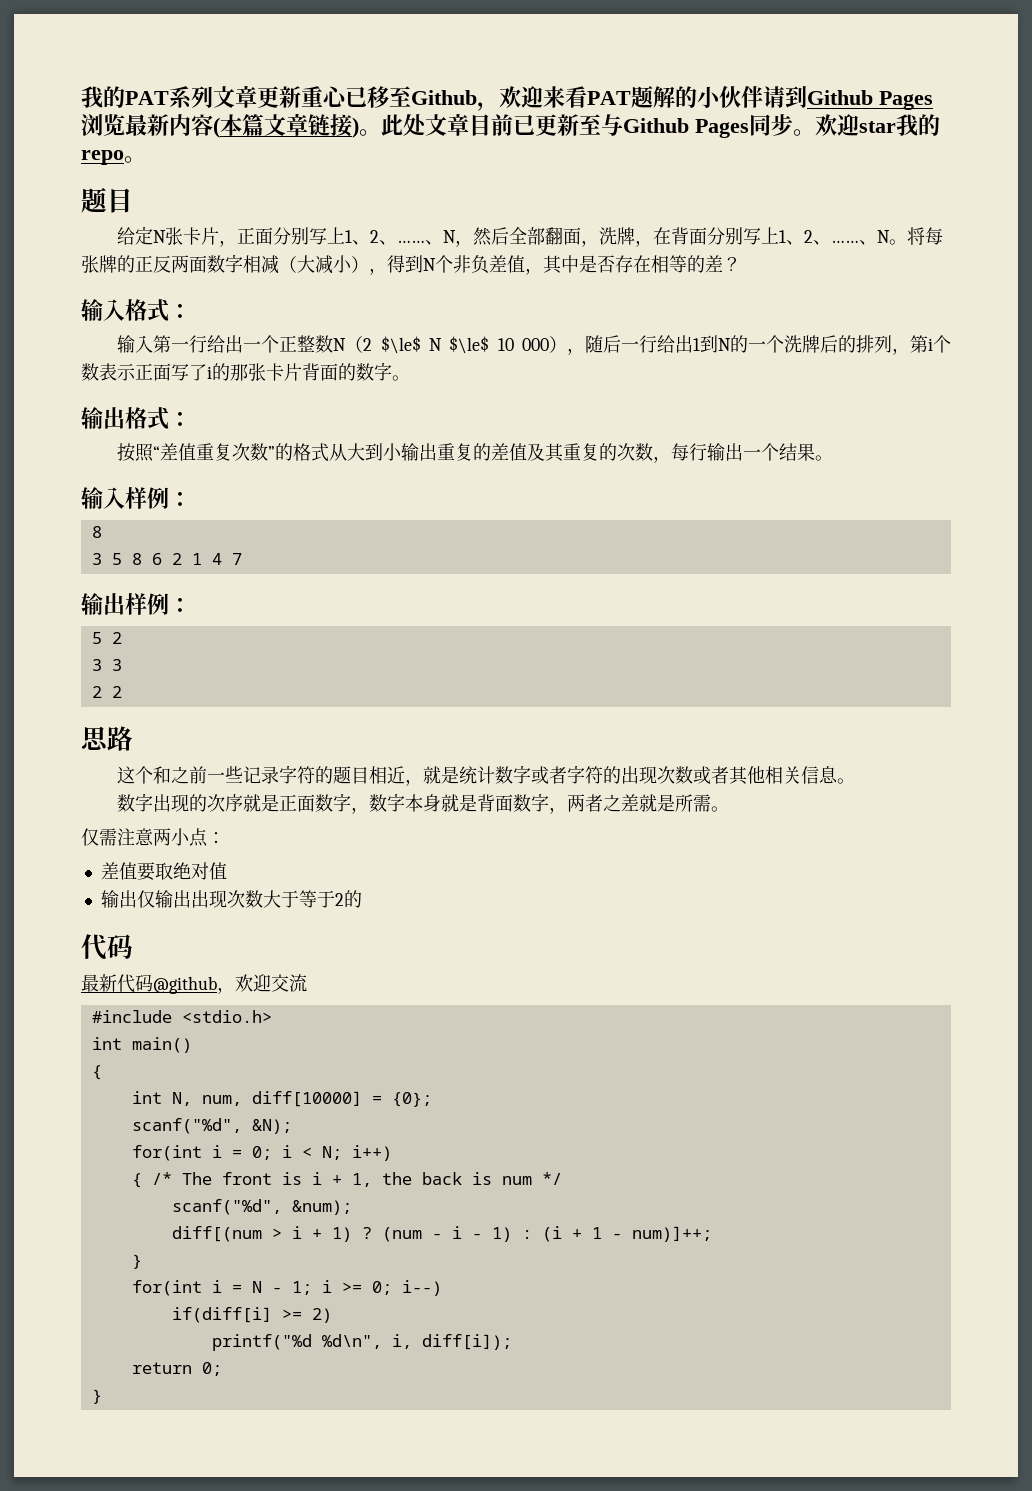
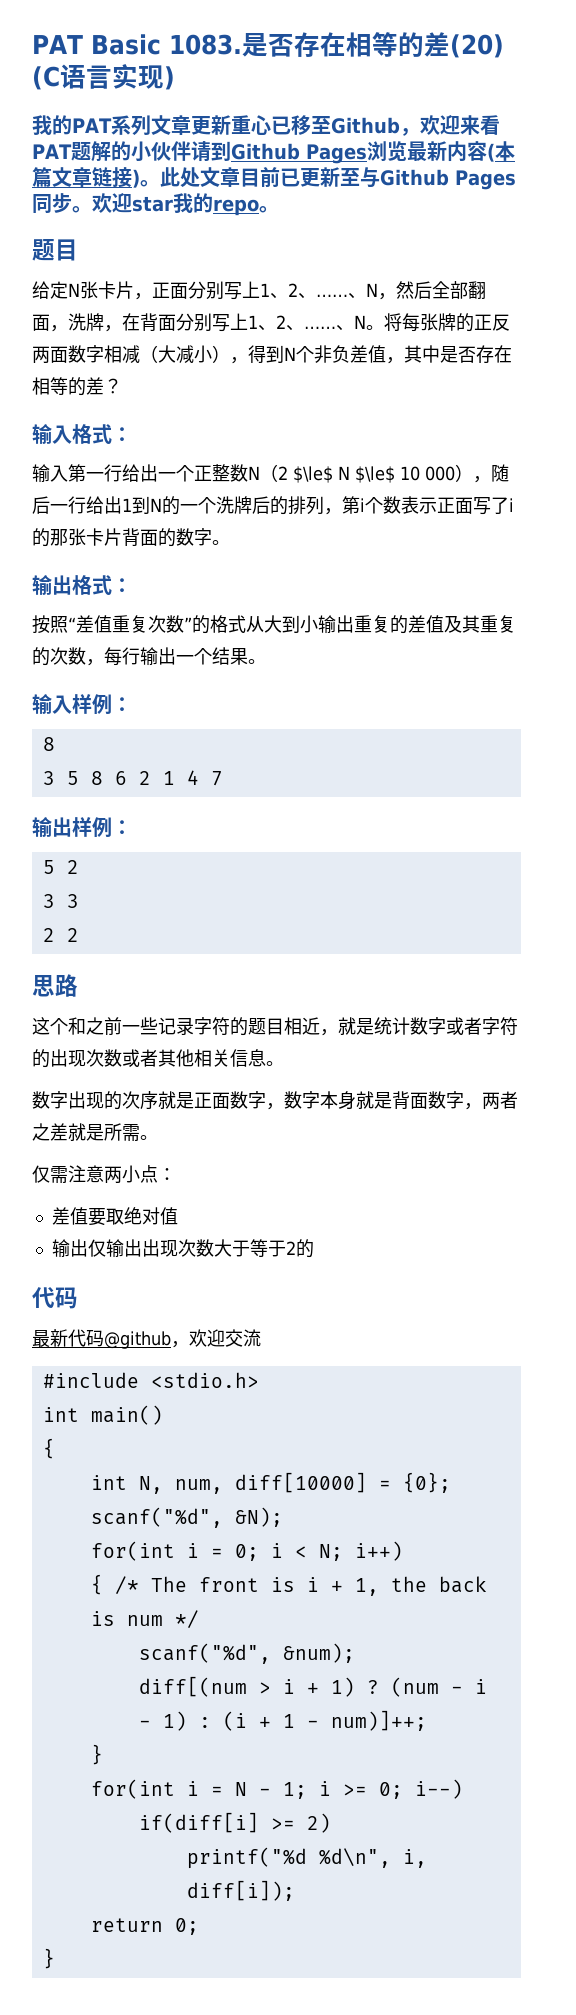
+ PAT Basic 1083.是否存在相等的差(20) (C语言实现)

